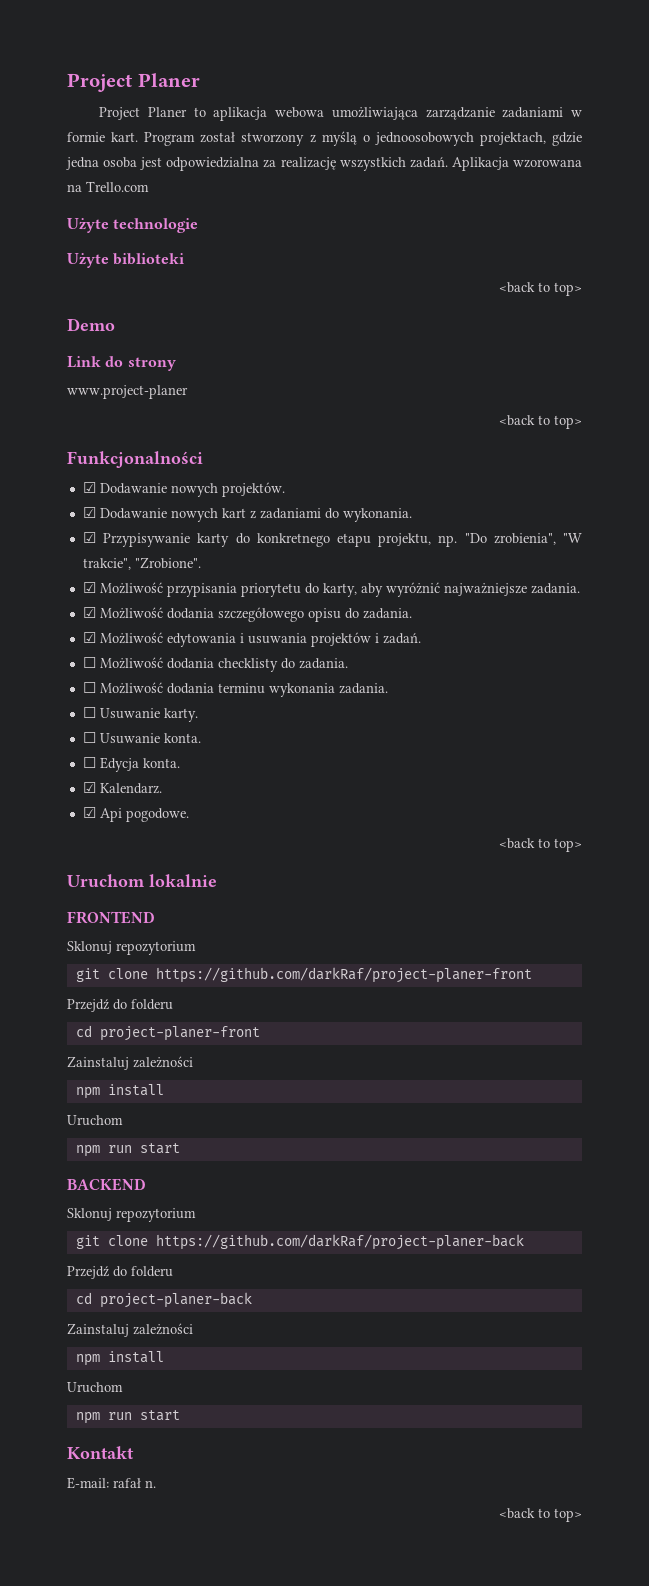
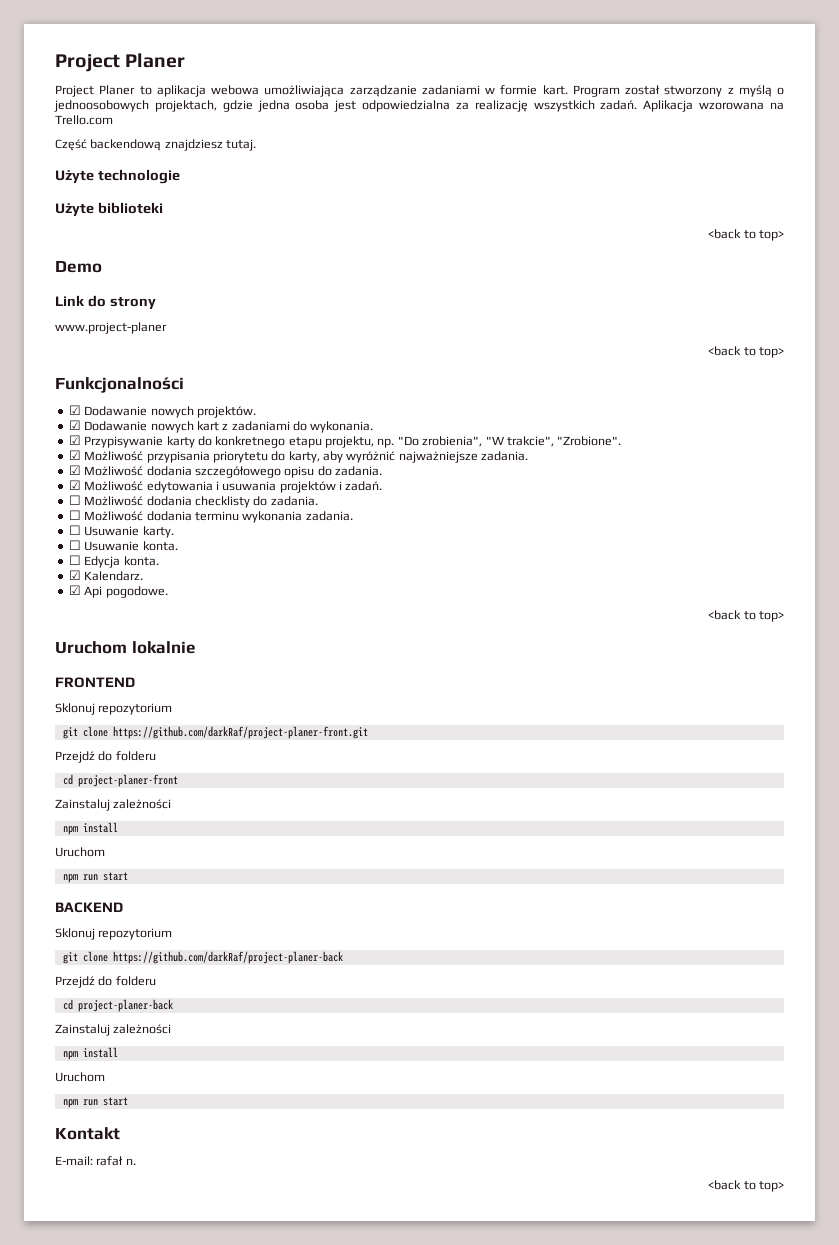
+ Część backendową znajdziesz tutaj.
- git clone https://github.com/darkRaf/project-planer-front
+ git clone https://github.com/darkRaf/project-planer-front.git

